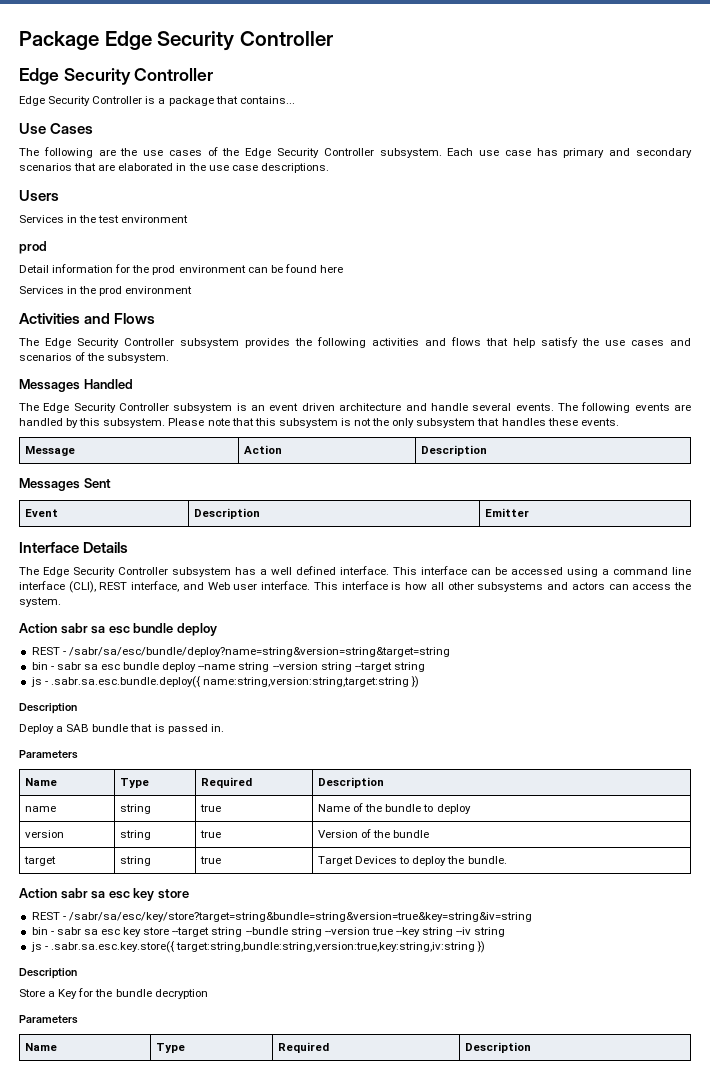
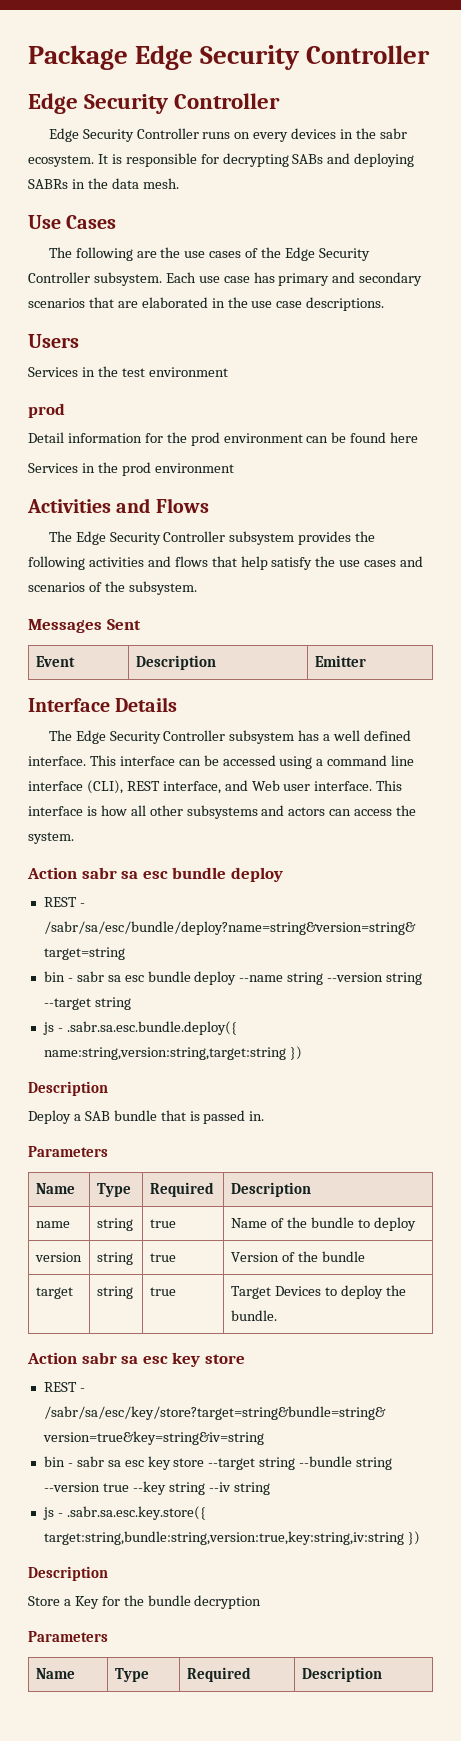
- Edge Security Controller is a package that contains...
+ Edge Security Controller runs on every devices in the sabr ecosystem. It is responsible for decrypting SABs and deploying SABRs in the data mesh.
- Messages Handled
- The Edge Security Controller subsystem is an event driven architecture and handle several events. The following events are handled by this subsystem. Please note that this subsystem is not the only subsystem that handles these events.
- Message | Action | Description

